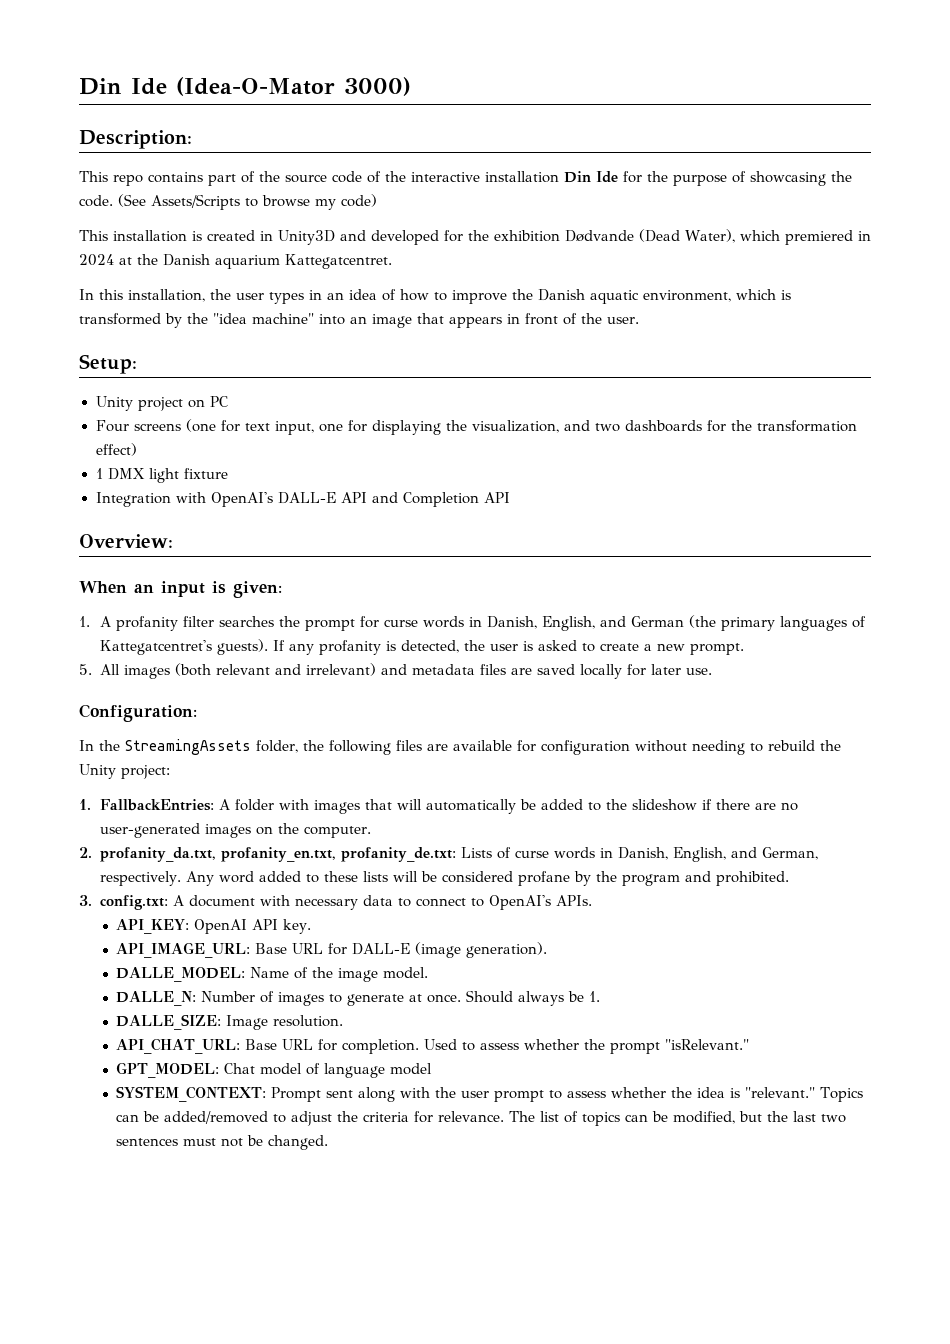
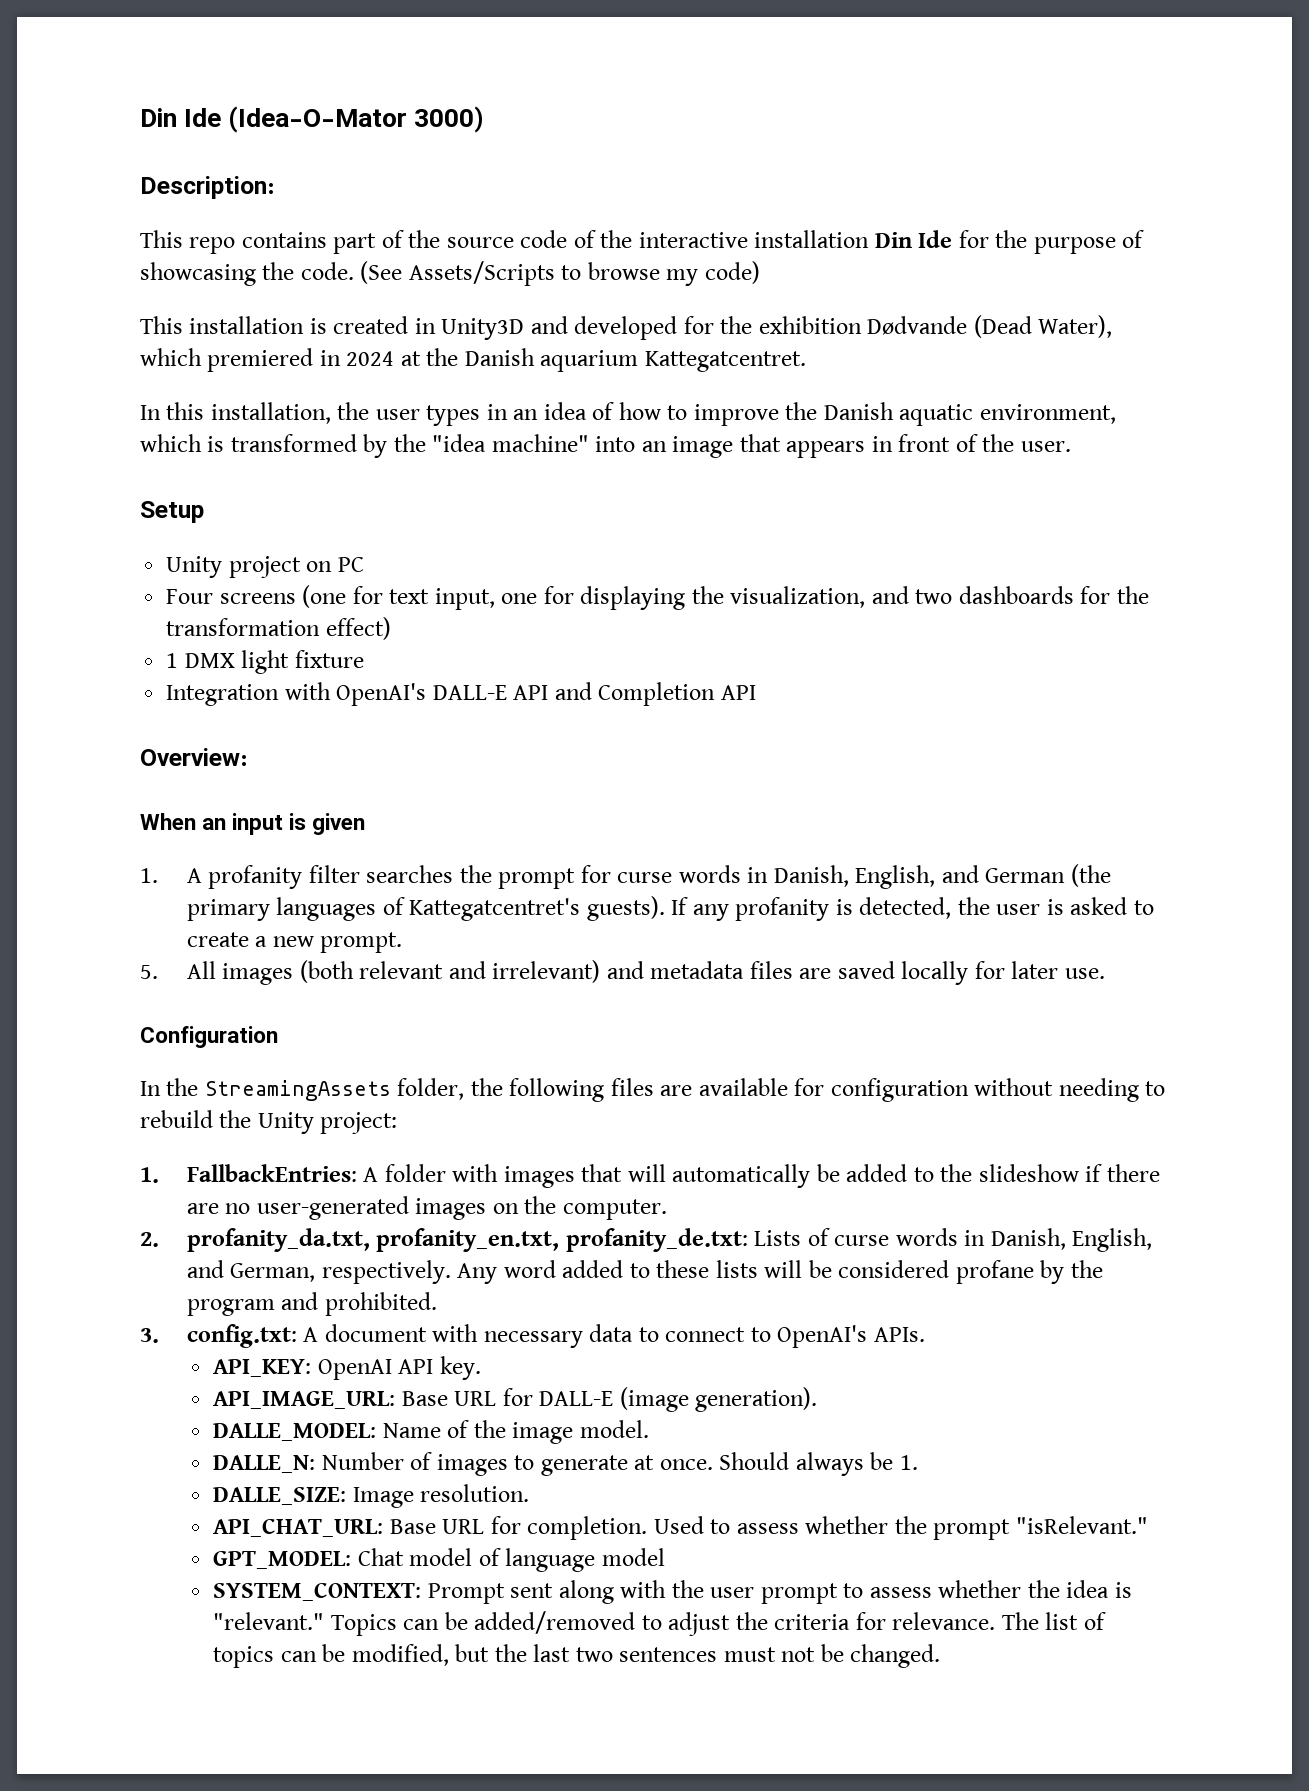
- Setup:
+ Setup
- When an input is given:
+ When an input is given
- Configuration:
+ Configuration

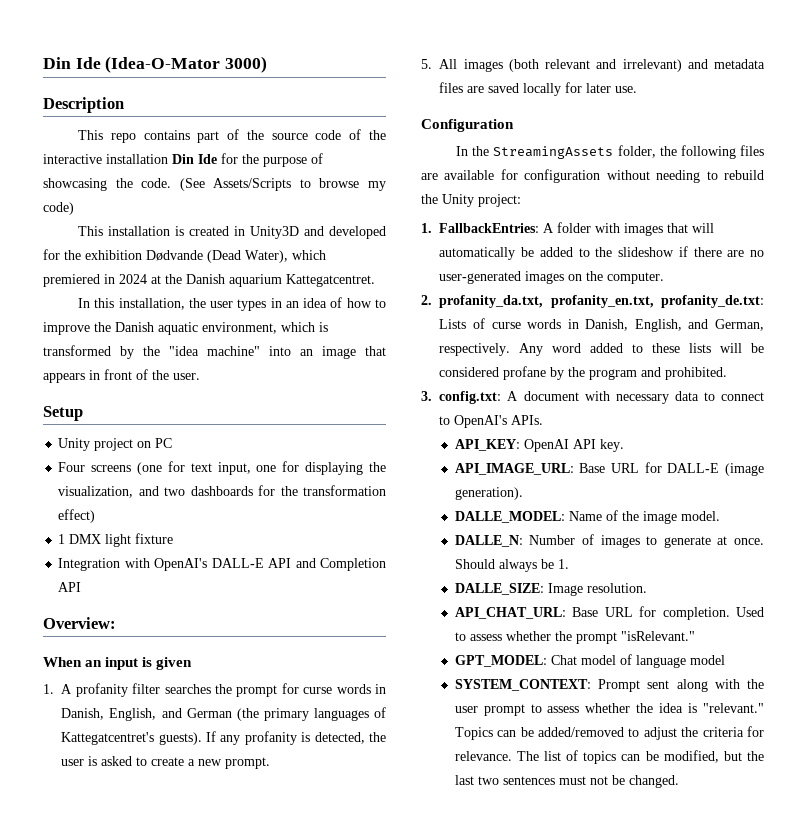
- Description:
+ Description

